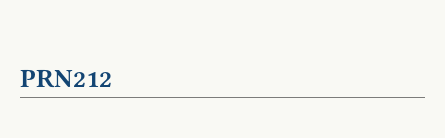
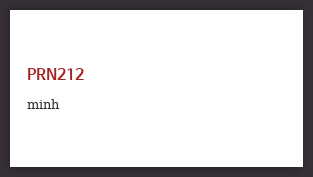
+ minh

